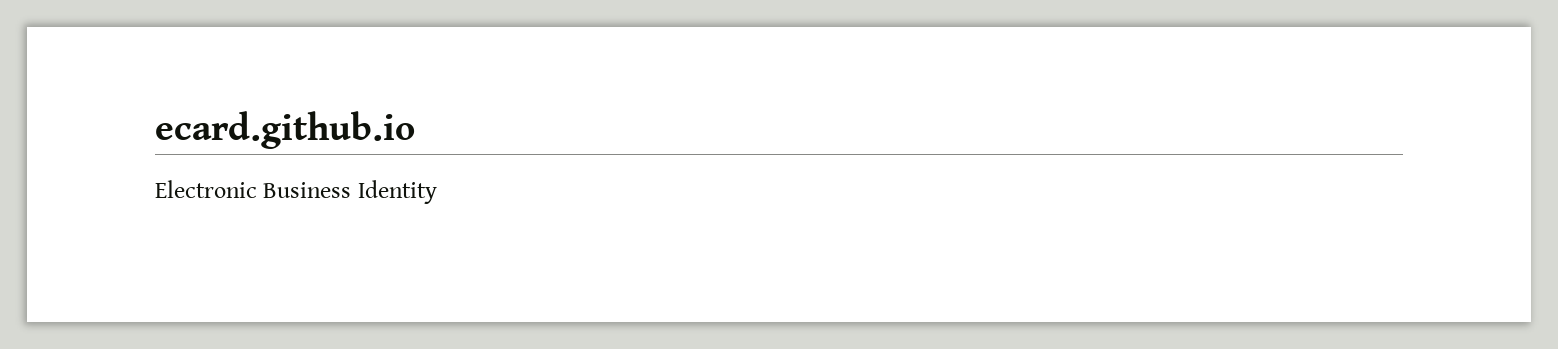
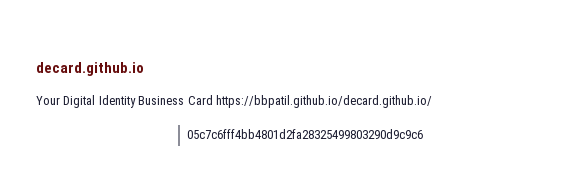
- ecard.github.io
- Electronic Business Identity
+ decard.github.io
+ Your Digital Identity Business Card https://bbpatil.github.io/decard.github.io/
+ 05c7c6fff4bb4801d2fa28325499803290d9c9c6

